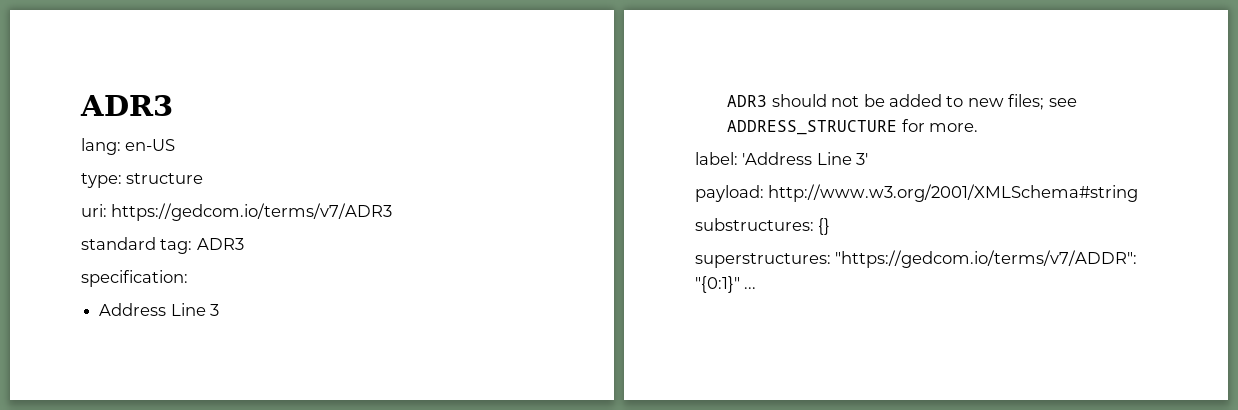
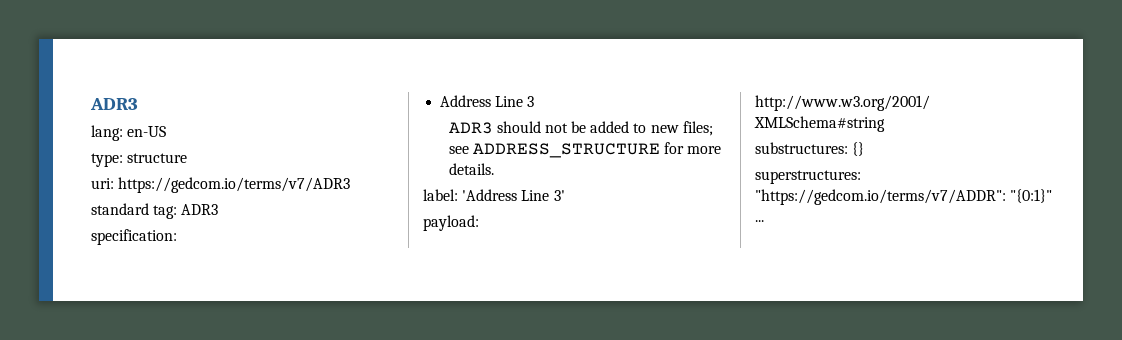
- ADR3 should not be added to new files; see ADDRESS_STRUCTURE for more.
+ ADR3 should not be added to new files; see ADDRESS_STRUCTURE for more details.

